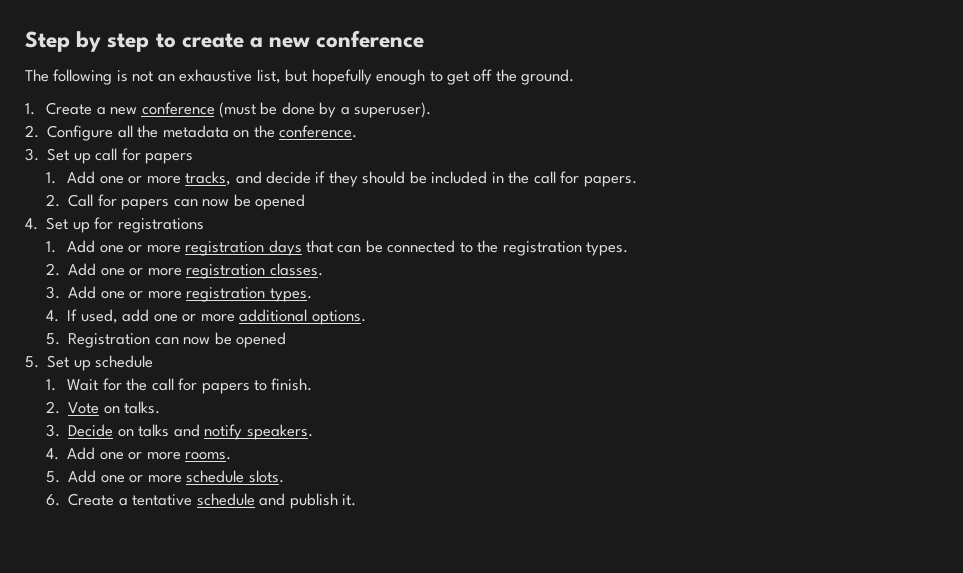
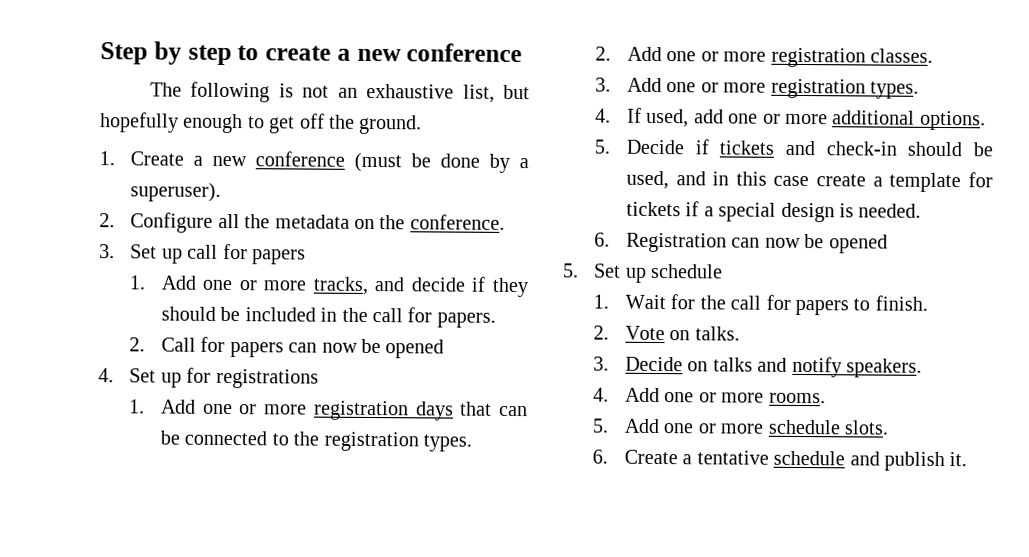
- 5. Registration can now be opened
+ 5. Decide if tickets and check-in should be used, and in this case create a template for tickets if a special design is needed.
+ 6. Registration can now be opened

